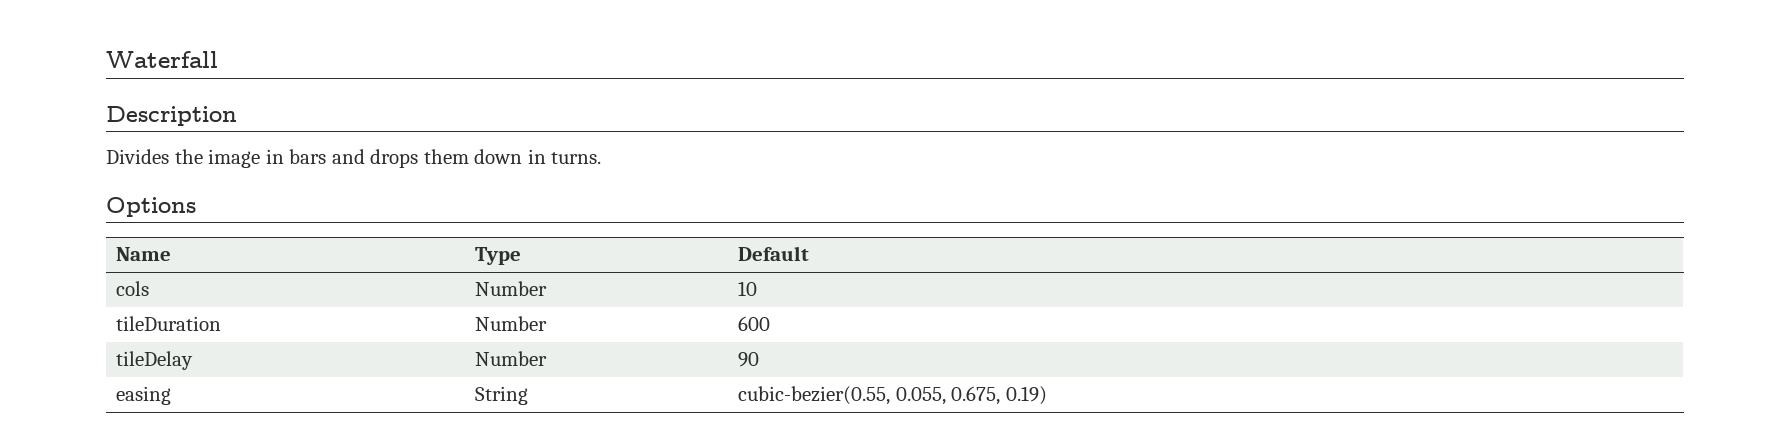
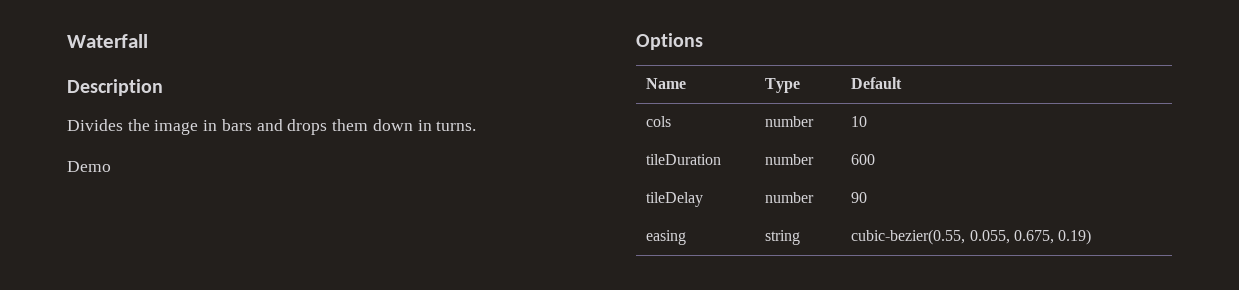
+ Demo
- cols | Number | 10
+ cols | number | 10
- tileDuration | Number | 600
+ tileDuration | number | 600
- tileDelay | Number | 90
+ tileDelay | number | 90
- easing | String | cubic-bezier(0.55, 0.055, 0.675, 0.19)
+ easing | string | cubic-bezier(0.55, 0.055, 0.675, 0.19)

